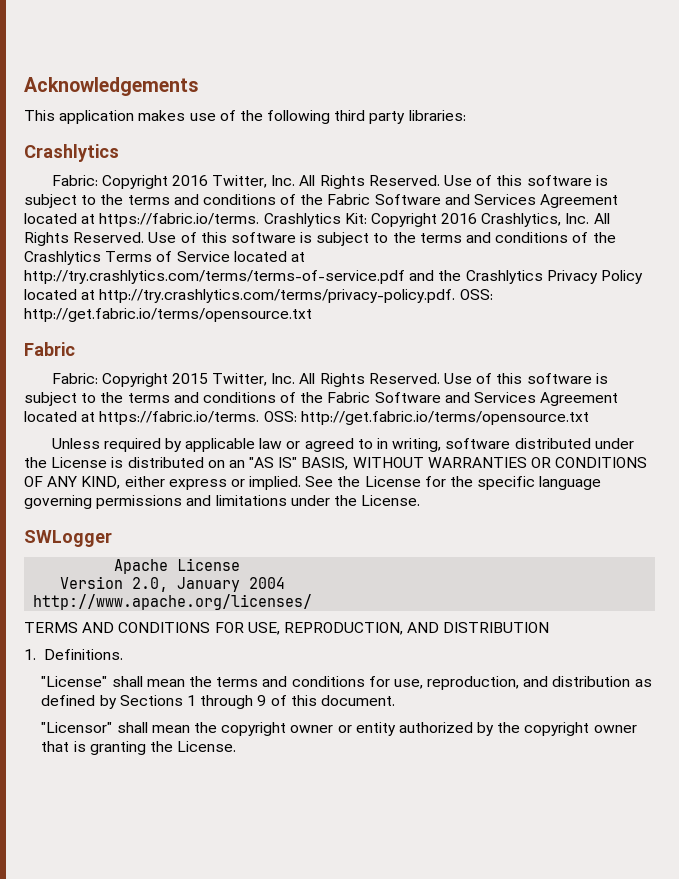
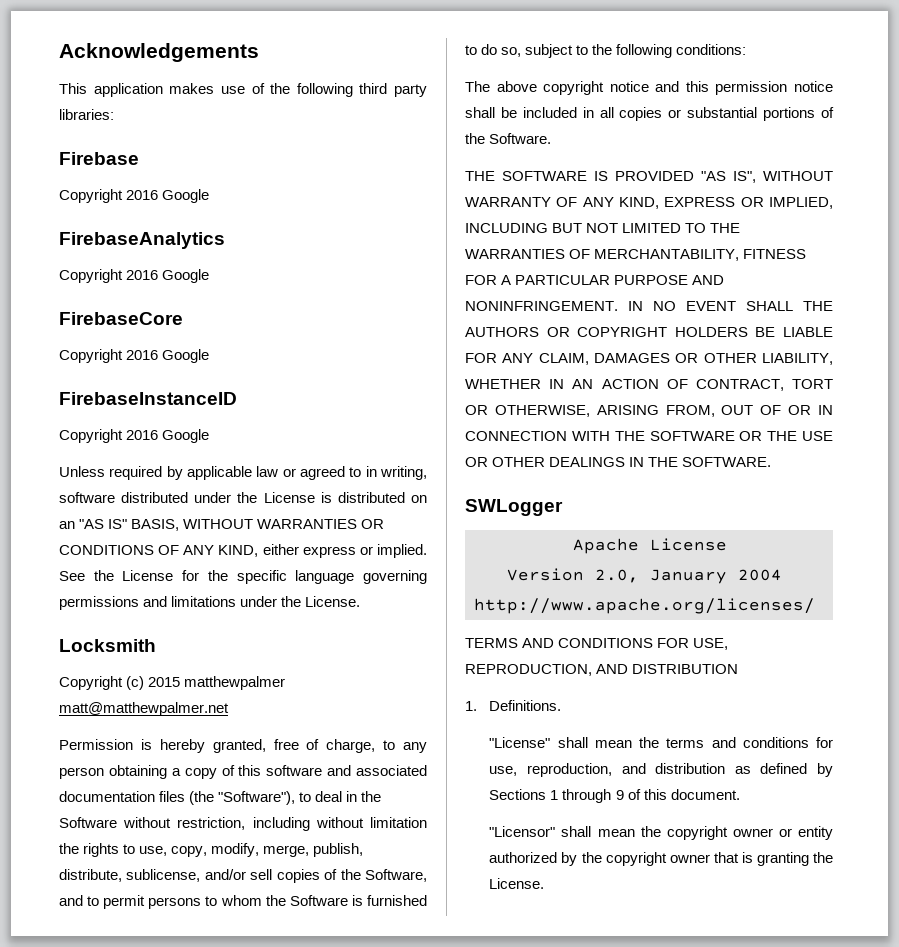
  This application makes use of the following third party libraries:
- Crashlytics
- Fabric: Copyright 2016 Twitter, Inc. All Rights Reserved. Use of this software is subject to the terms and conditions of the Fabric Software and Services Agreement located at https://fabric.io/terms. Crashlytics Kit: Copyright 2016 Crashlytics, Inc. All Rights Reserved. Use of this software is subject to the terms and conditions of the Crashlytics Terms of Service located at http://try.crashlytics.com/terms/terms-of-service.pdf and the Crashlytics Privacy Policy located at http://try.crashlytics.com/terms/privacy-policy.pdf. OSS: http://get.fabric.io/terms/opensource.txt
- Fabric
- Fabric: Copyright 2015 Twitter, Inc. All Rights Reserved. Use of this software is subject to the terms and conditions of the Fabric Software and Services Agreement located at https://fabric.io/terms. OSS: http://get.fabric.io/terms/opensource.txt
+ Firebase
+ Copyright 2016 Google
+ FirebaseAnalytics
+ Copyright 2016 Google
+ FirebaseCore
+ Copyright 2016 Google
+ FirebaseInstanceID
+ Copyright 2016 Google
+ Locksmith
+ Copyright (c) 2015 matthewpalmer matt@matthewpalmer.net
+ Permission is hereby granted, free of charge, to any person obtaining a copy of this software and associated documentation files (the "Software"), to deal in the Software without restriction, including without limitation the rights to use, copy, modify, merge, publish, distribute, sublicense, and/or sell copies of the Software, and to permit persons to whom the Software is furnished to do so, subject to the following conditions:
+ The above copyright notice and this permission notice shall be included in all copies or substantial portions of the Software.
+ THE SOFTWARE IS PROVIDED "AS IS", WITHOUT WARRANTY OF ANY KIND, EXPRESS OR IMPLIED, INCLUDING BUT NOT LIMITED TO THE WARRANTIES OF MERCHANTABILITY, FITNESS FOR A PARTICULAR PURPOSE AND NONINFRINGEMENT. IN NO EVENT SHALL THE AUTHORS OR COPYRIGHT HOLDERS BE LIABLE FOR ANY CLAIM, DAMAGES OR OTHER LIABILITY, WHETHER IN AN ACTION OF CONTRACT, TORT OR OTHERWISE, ARISING FROM, OUT OF OR IN CONNECTION WITH THE SOFTWARE OR THE USE OR OTHER DEALINGS IN THE SOFTWARE.

